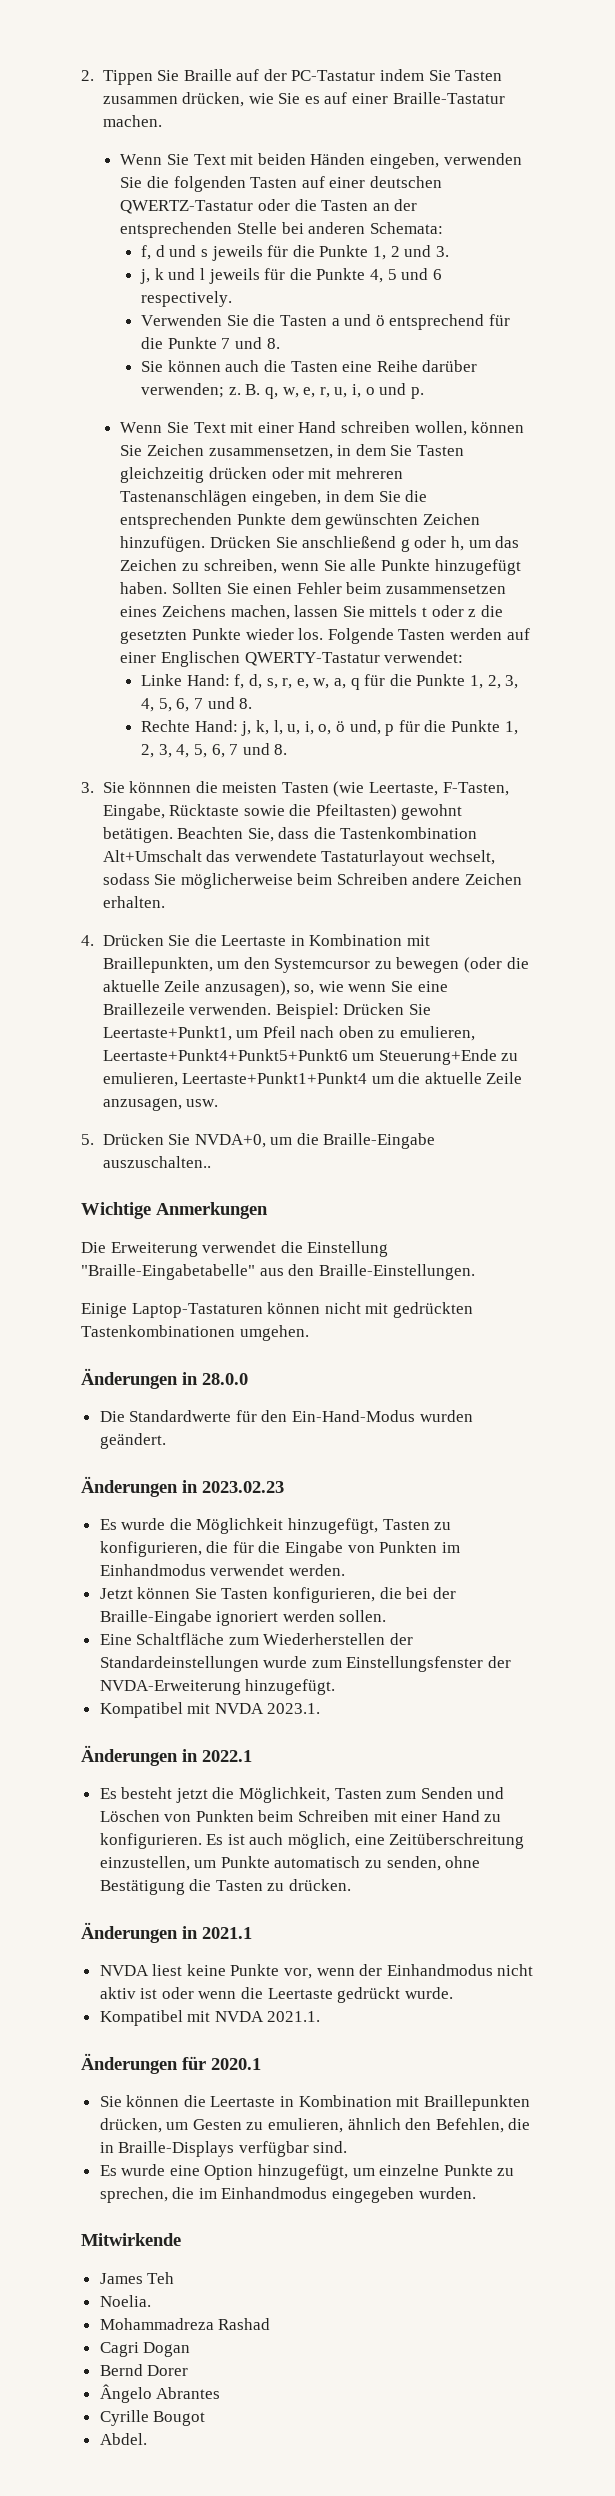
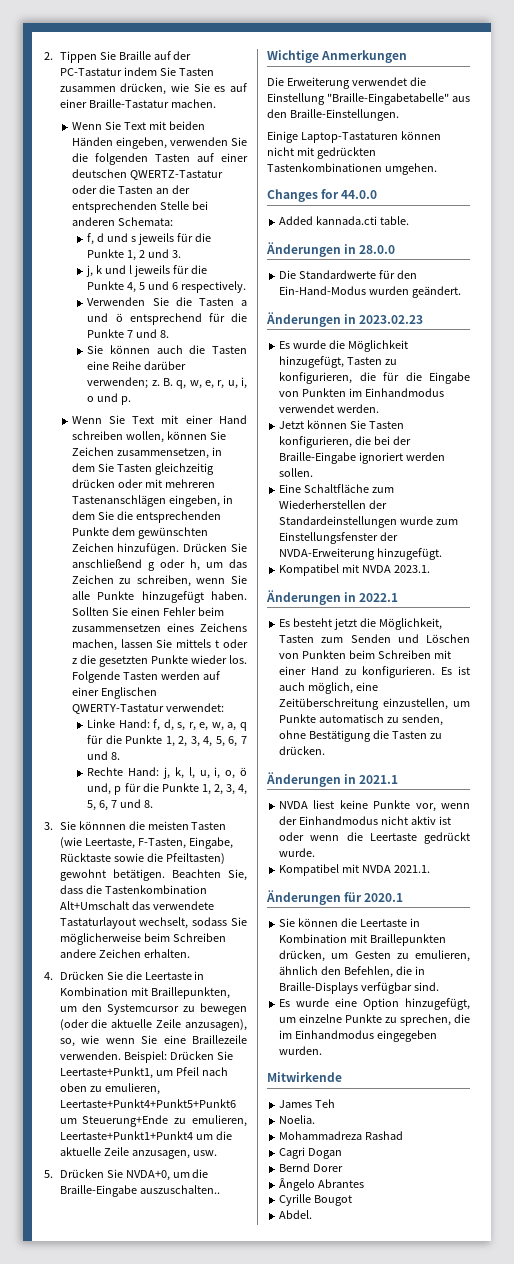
+ Changes for 44.0.0
+ Added kannada.cti table.

